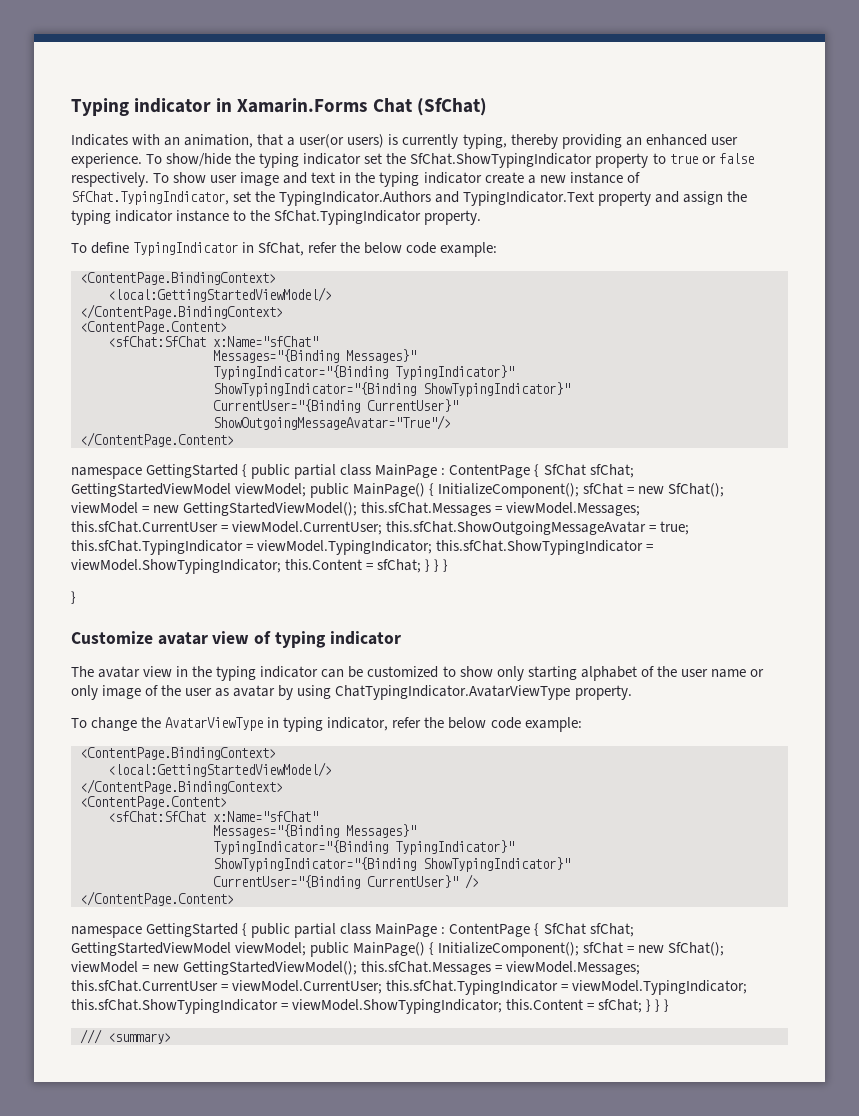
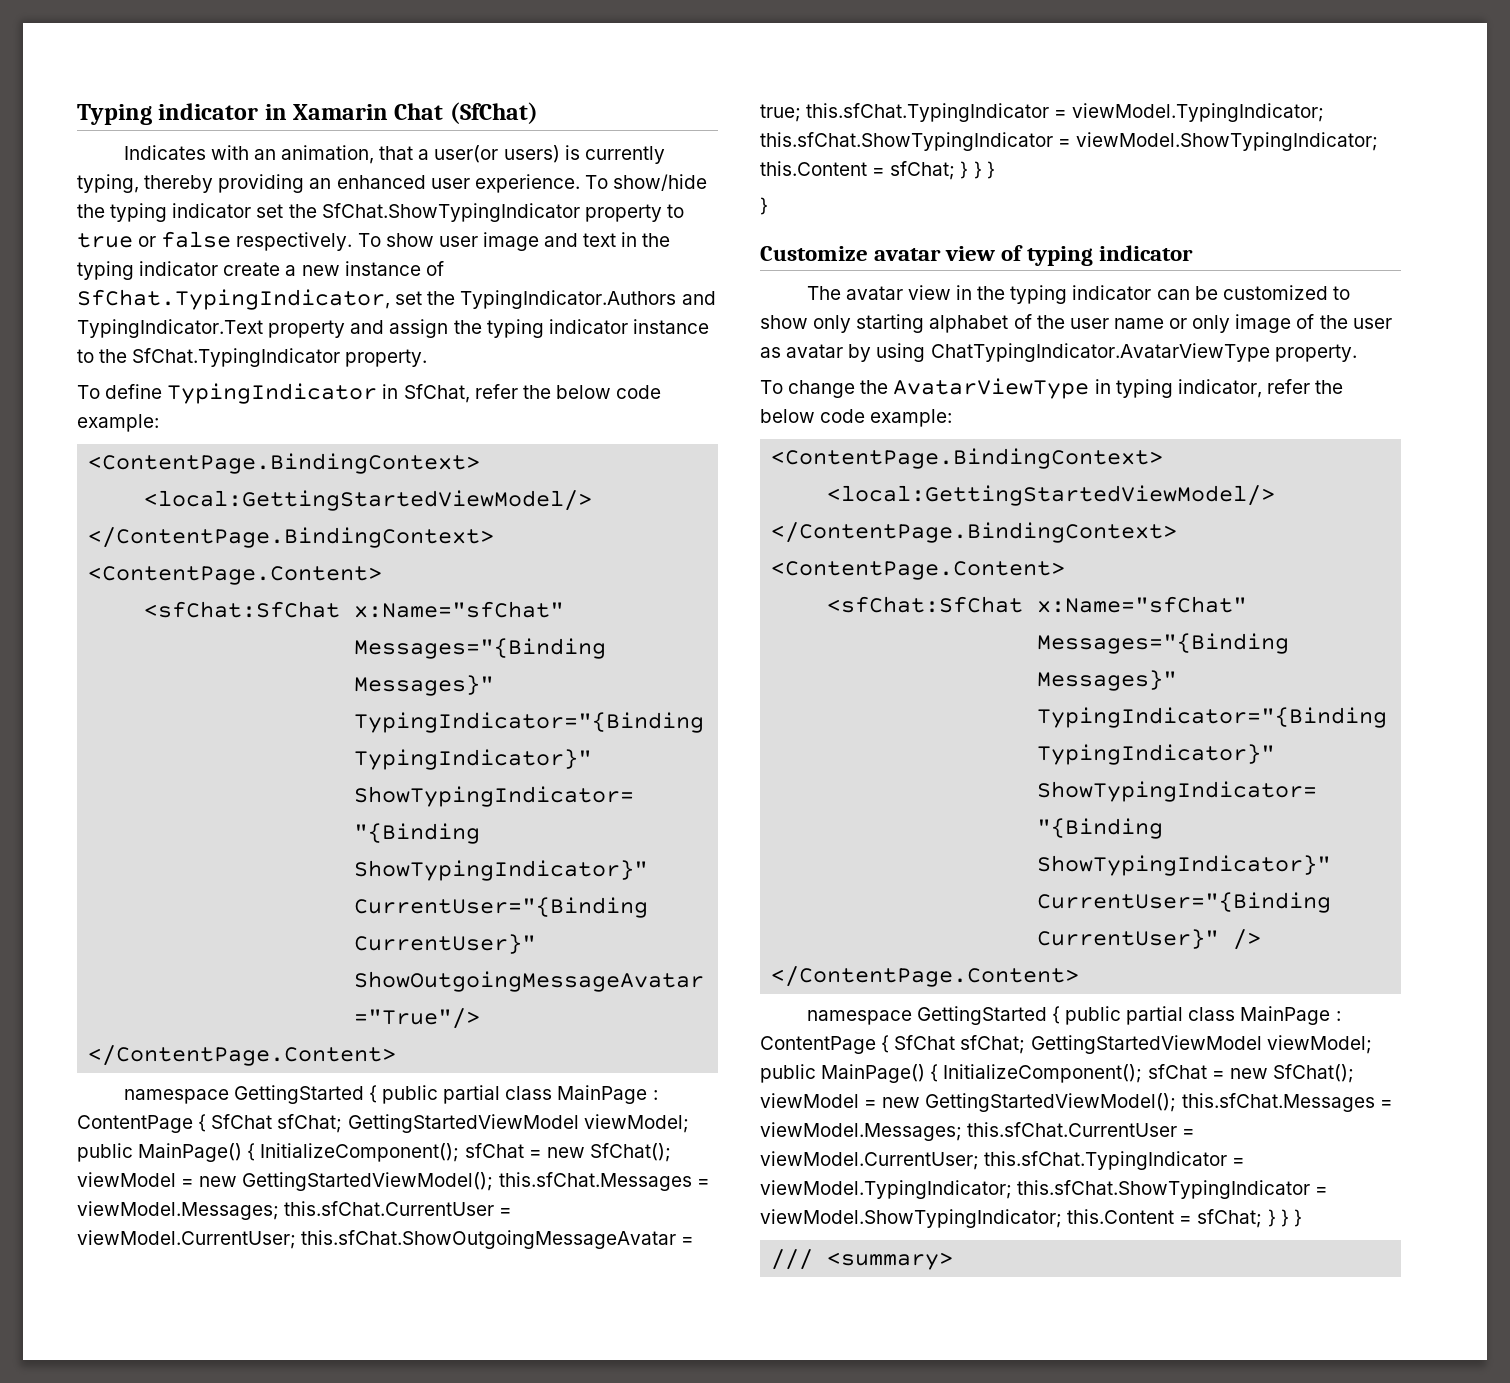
- Typing indicator in Xamarin.Forms Chat (SfChat)
+ Typing indicator in Xamarin Chat (SfChat)

